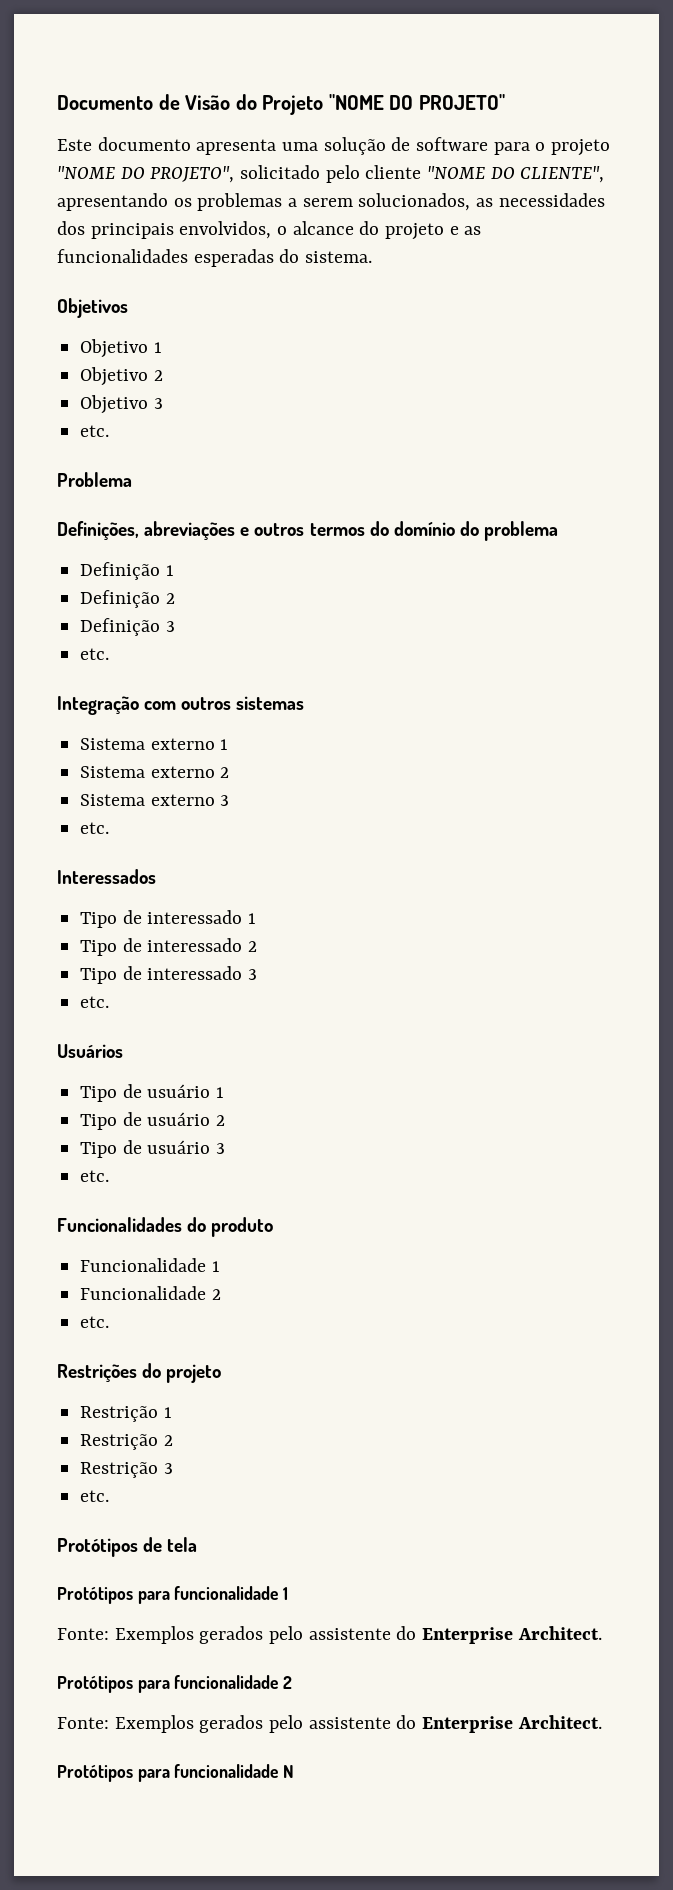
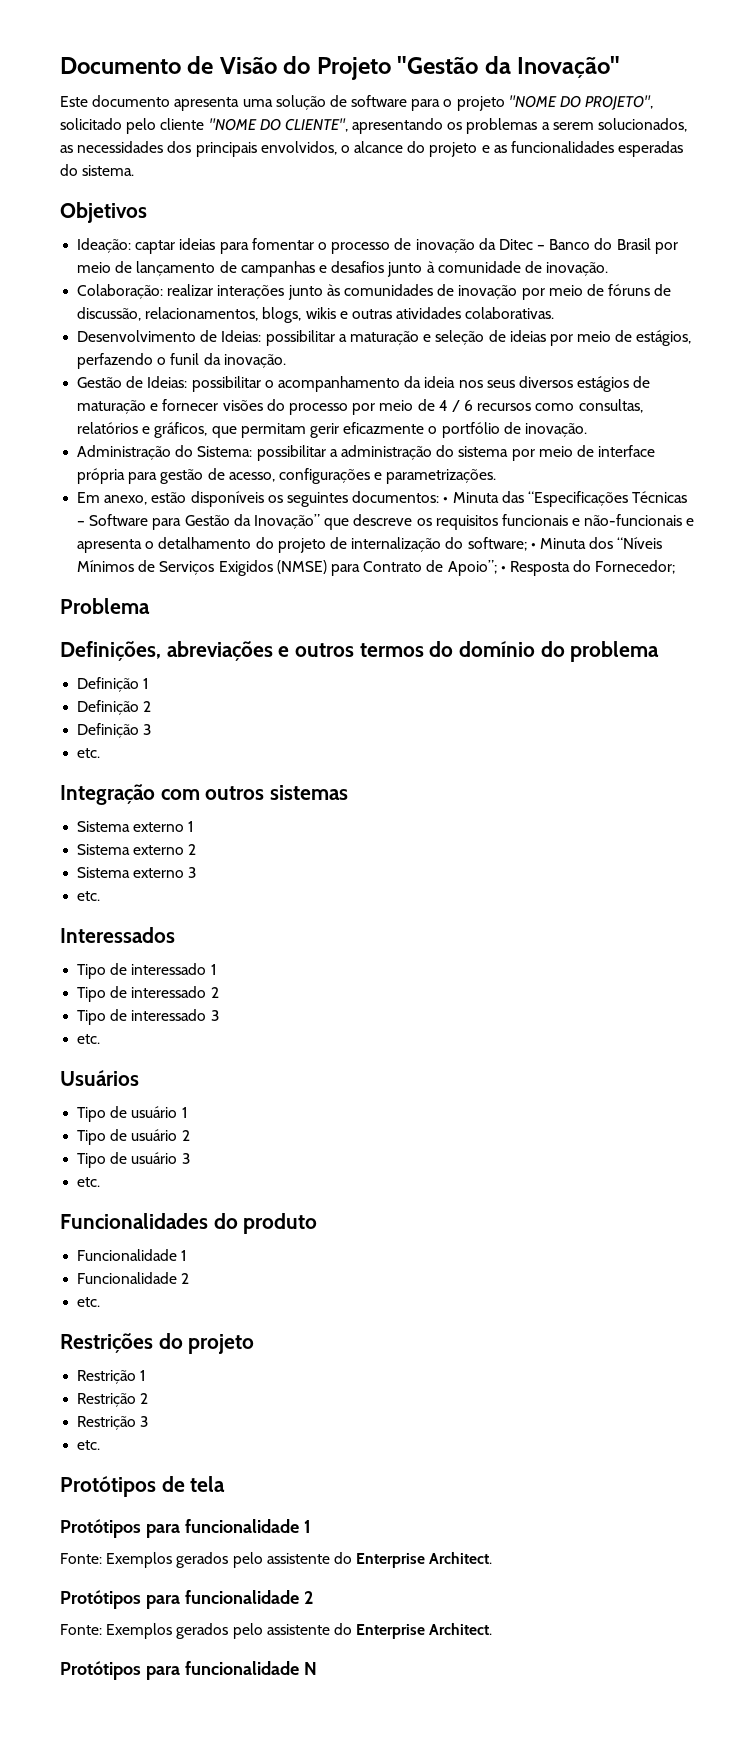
- Documento de Visão do Projeto "NOME DO PROJETO"
+ Documento de Visão do Projeto "Gestão da Inovação"
- Objetivo 1
- Objetivo 2
- Objetivo 3
- etc.
+ Ideação: captar ideias para fomentar o processo de inovação da Ditec – Banco do Brasil por meio de lançamento de campanhas e desafios junto à comunidade de inovação.
+ Colaboração: realizar interações junto às comunidades de inovação por meio de fóruns de discussão, relacionamentos, blogs, wikis e outras atividades colaborativas.
+ Desenvolvimento de Ideias: possibilitar a maturação e seleção de ideias por meio de estágios, perfazendo o funil da inovação.
+ Gestão de Ideias: possibilitar o acompanhamento da ideia nos seus diversos estágios de maturação e fornecer visões do processo por meio de 4 / 6 recursos como consultas, relatórios e gráficos, que permitam gerir eficazmente o portfólio de inovação.
+ Administração do Sistema: possibilitar a administração do sistema por meio de interface própria para gestão de acesso, configurações e parametrizações.
+ Em anexo, estão disponíveis os seguintes documentos: • Minuta das “Especificações Técnicas – Software para Gestão da Inovação” que descreve os requisitos funcionais e não-funcionais e apresenta o detalhamento do projeto de internalização do software; • Minuta dos “Níveis Mínimos de Serviços Exigidos (NMSE) para Contrato de Apoio”; • Resposta do Fornecedor;

